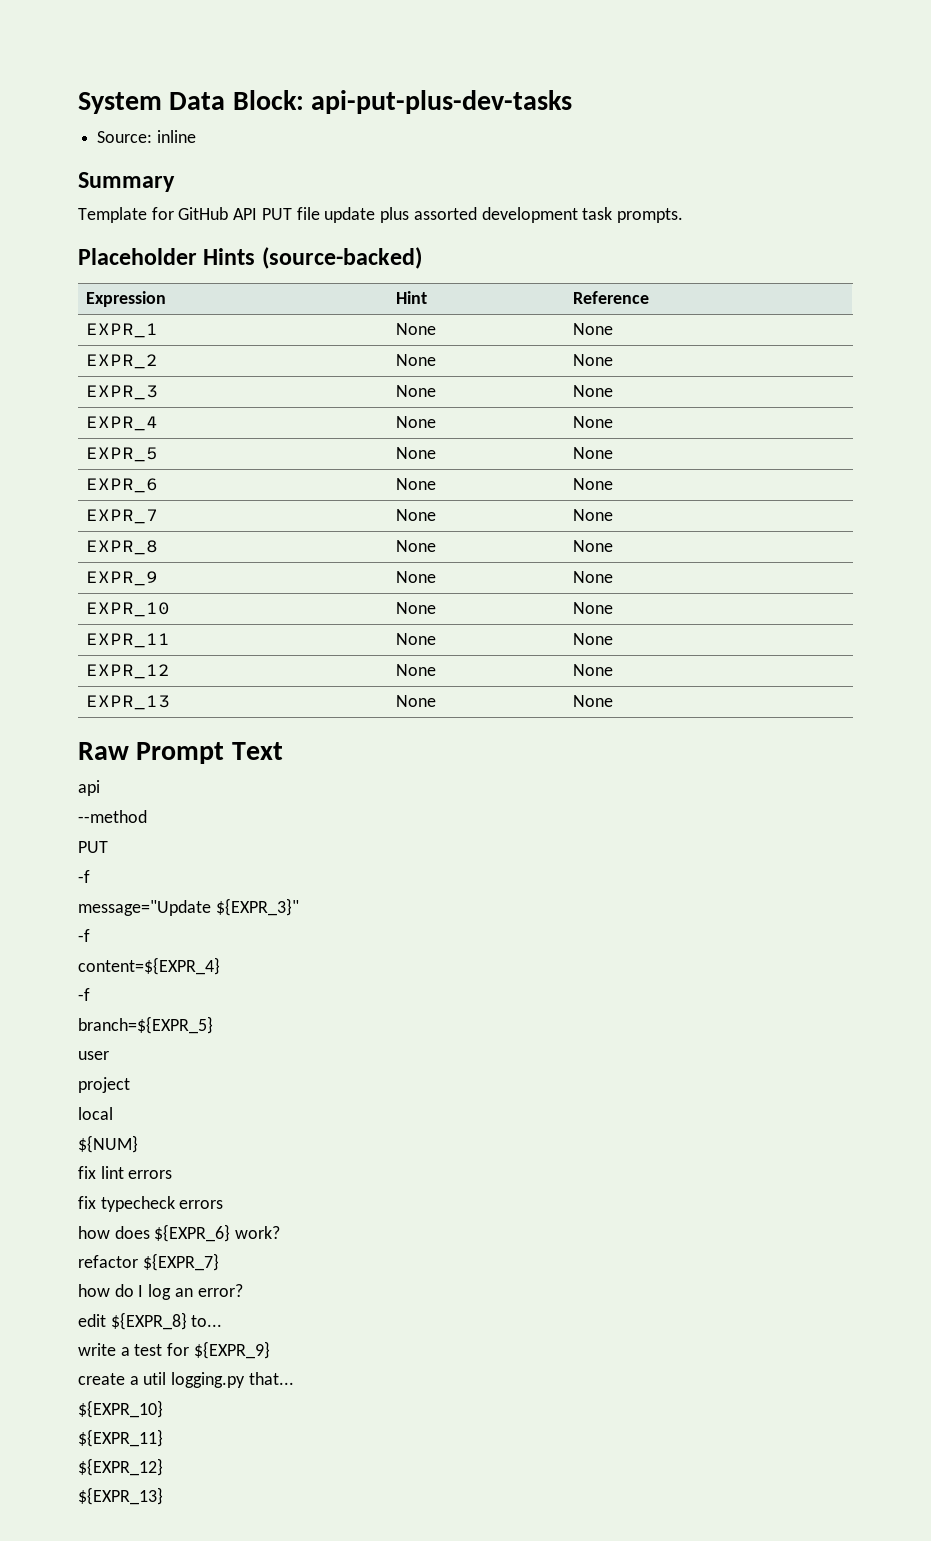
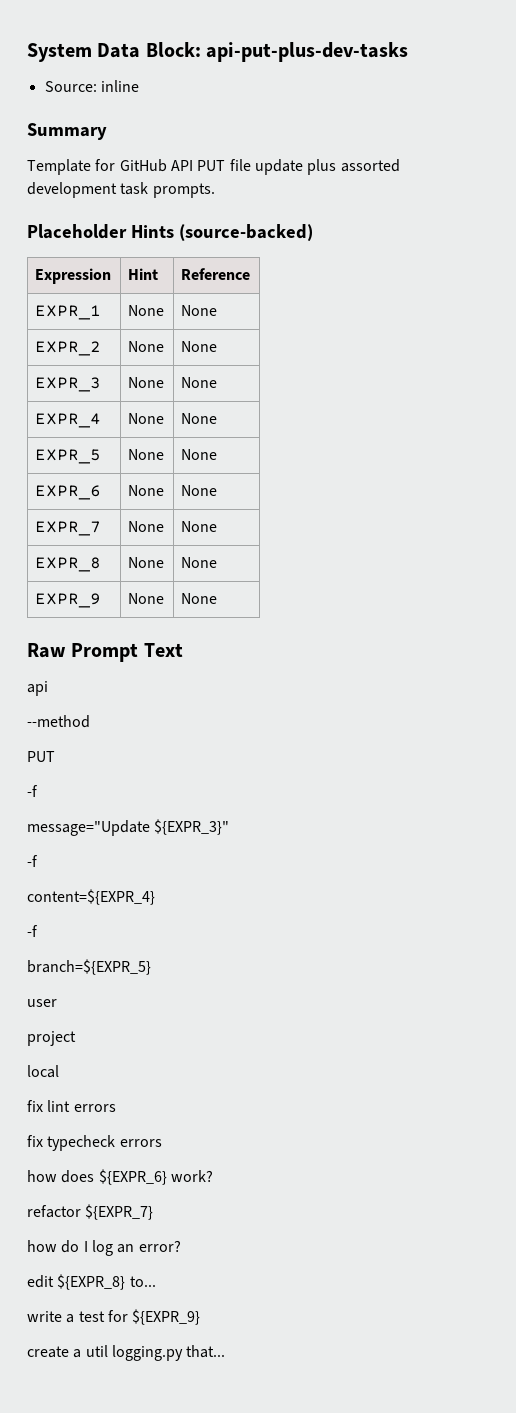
- EXPR_10 | None | None
- EXPR_11 | None | None
- EXPR_12 | None | None
- EXPR_13 | None | None
- ${NUM}
- ${EXPR_10}
- ${EXPR_11}
- ${EXPR_12}
- ${EXPR_13}

